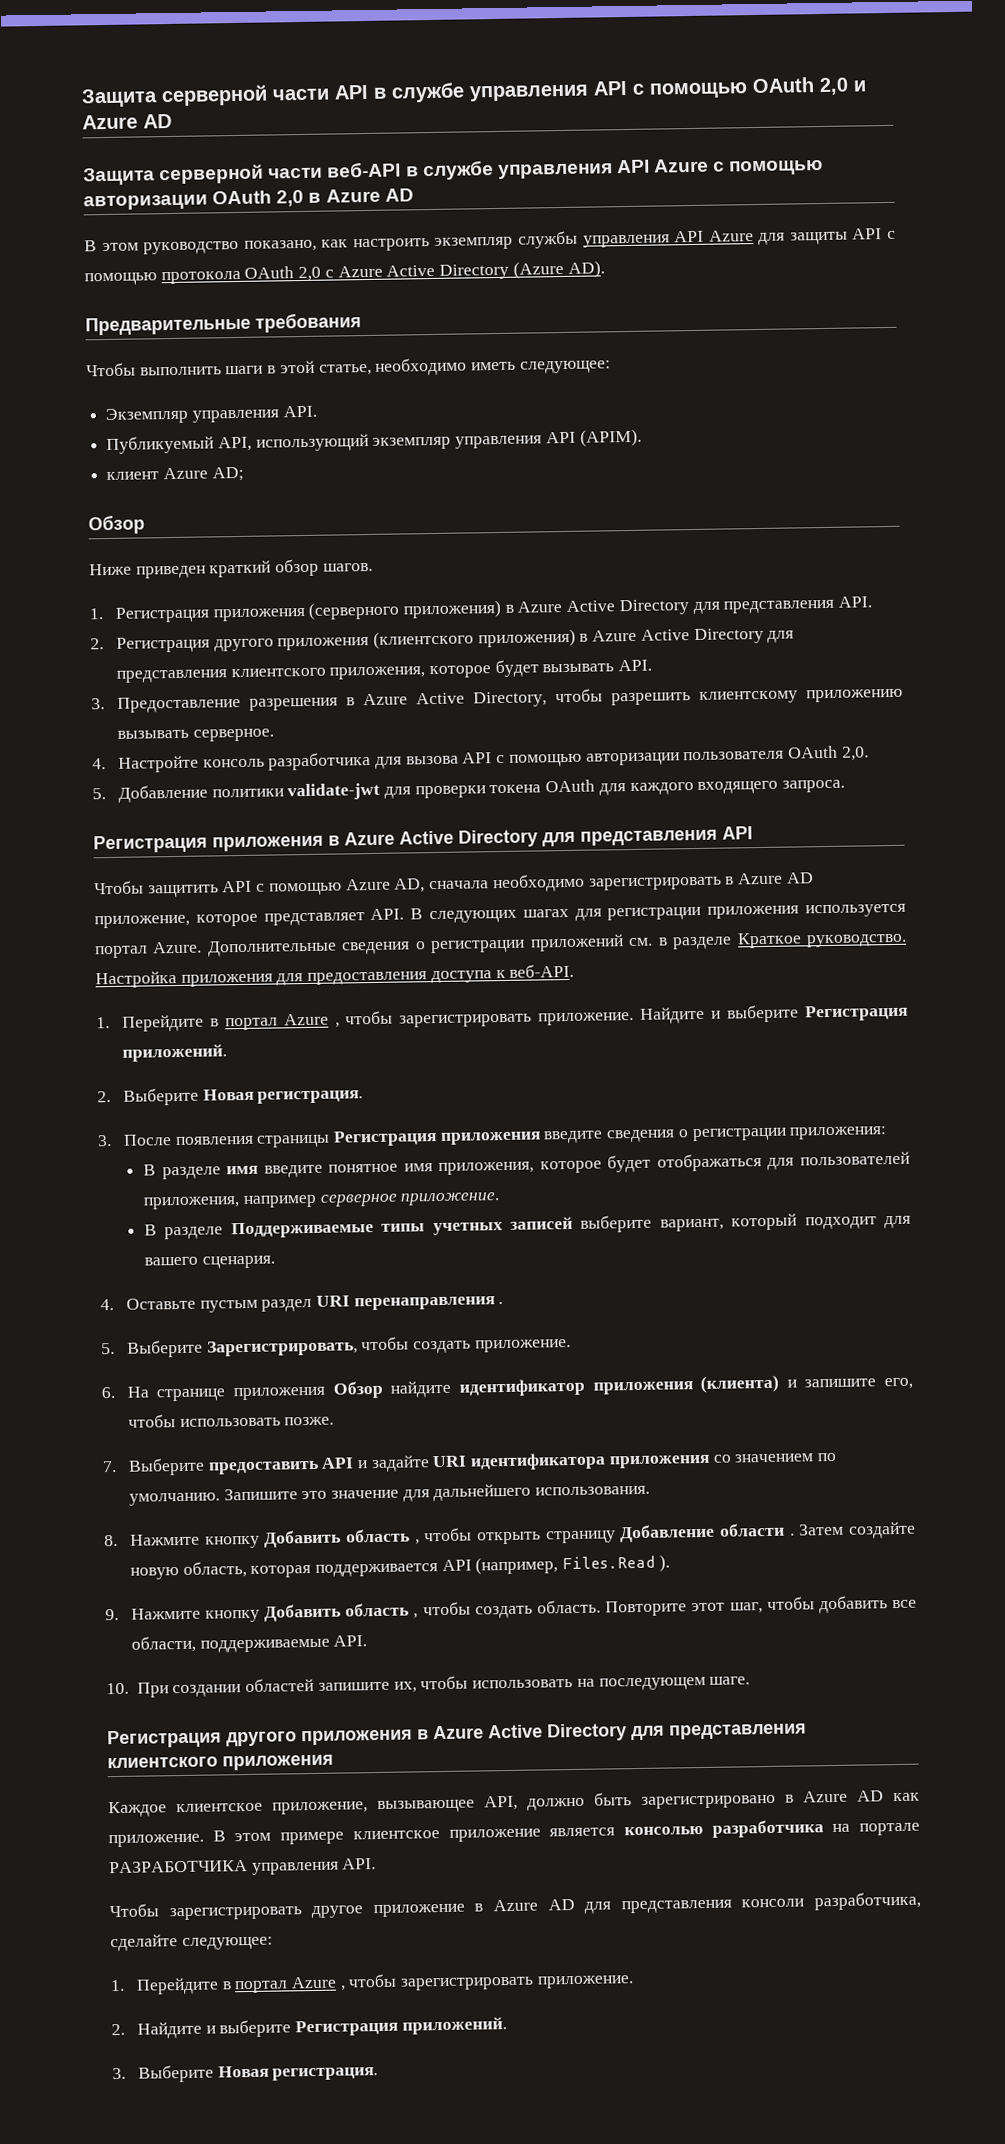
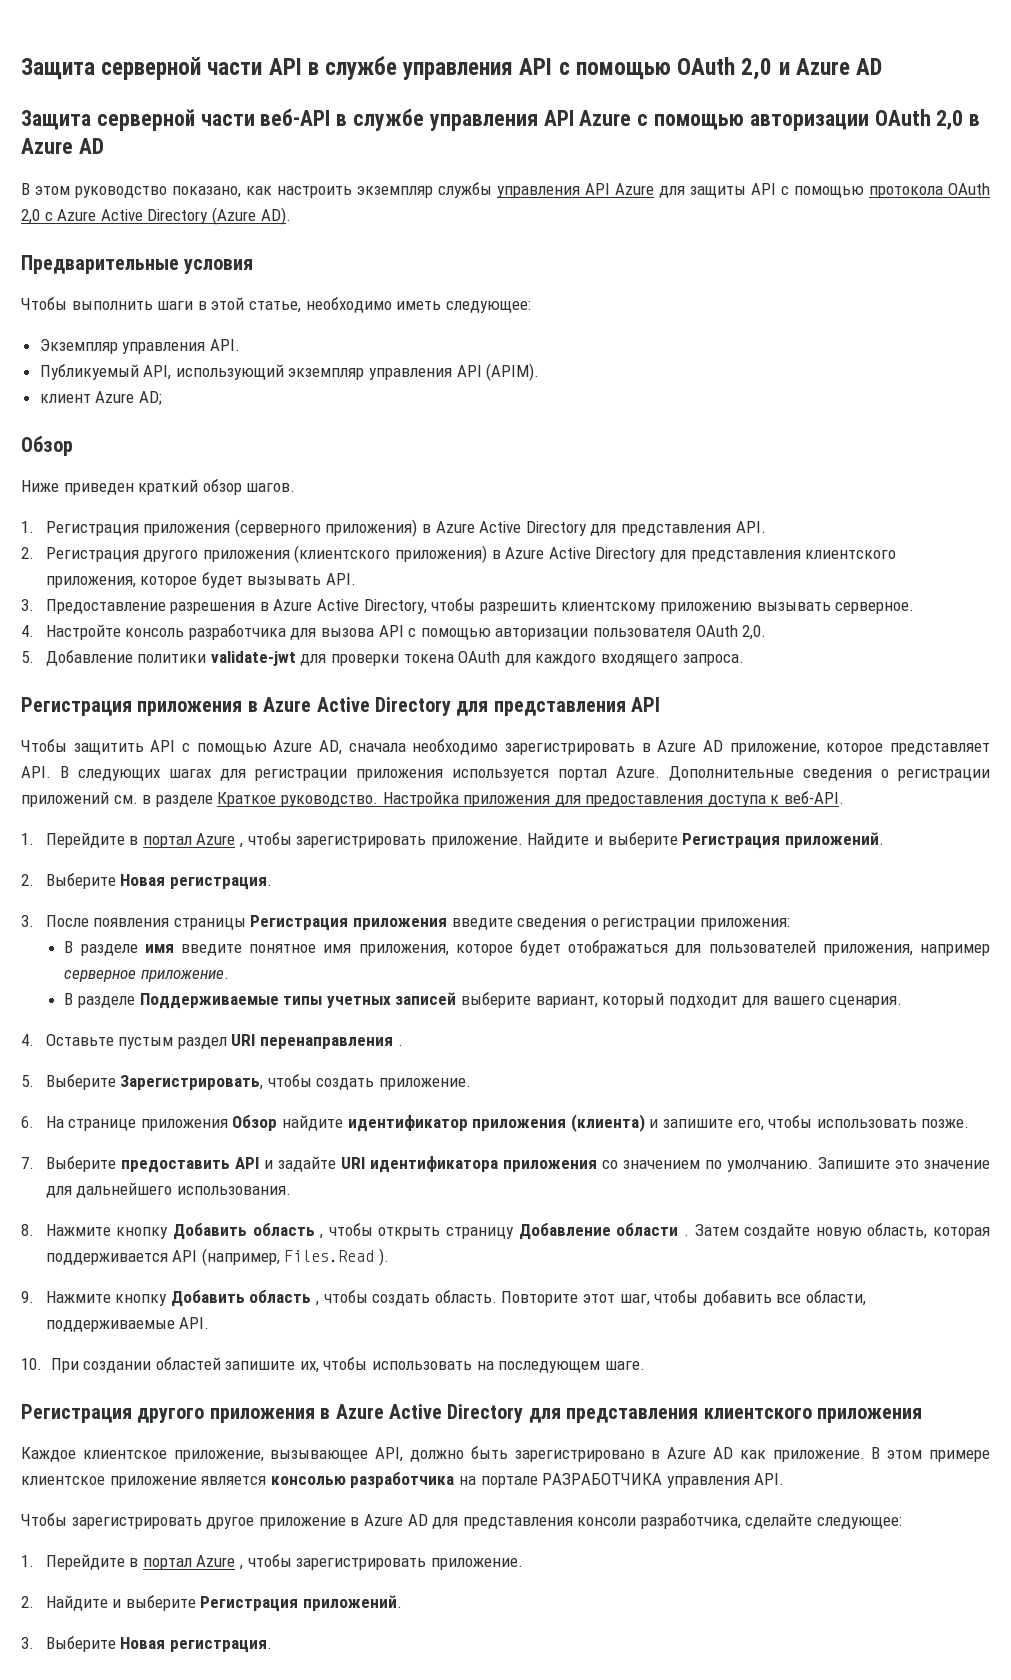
- Предварительные требования
+ Предварительные условия

